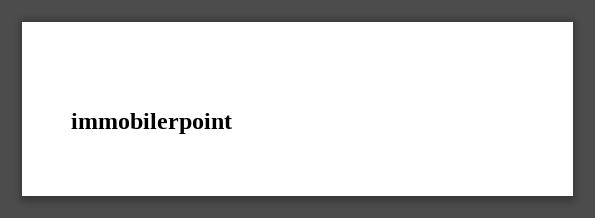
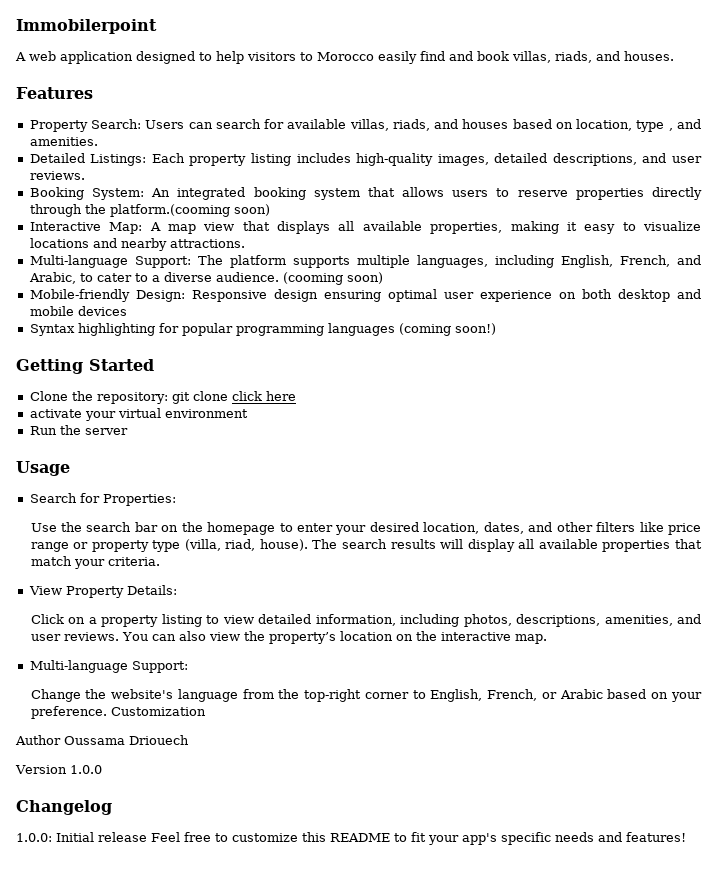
- immobilerpoint
+ Immobilerpoint
+ A web application designed to help visitors to Morocco easily find and book villas, riads, and houses.
+ Features
+ Property Search: Users can search for available villas, riads, and houses based on location, type , and amenities.
+ Detailed Listings: Each property listing includes high-quality images, detailed descriptions, and user reviews.
+ Booking System: An integrated booking system that allows users to reserve properties directly through the platform.(cooming soon)
+ Interactive Map: A map view that displays all available properties, making it easy to visualize locations and nearby attractions.
+ Multi-language Support: The platform supports multiple languages, including English, French, and Arabic, to cater to a diverse audience. (cooming soon)
+ Mobile-friendly Design: Responsive design ensuring optimal user experience on both desktop and mobile devices
+ Syntax highlighting for popular programming languages (coming soon!)
+ Getting Started
+ Clone the repository: git clone click here
+ activate your virtual environment
+ Run the server
+ Usage
+ Search for Properties:
+ Use the search bar on the homepage to enter your desired location, dates, and other filters like price range or property type (villa, riad, house). The search results will display all available properties that match your criteria.
+ View Property Details:
+ Click on a property listing to view detailed information, including photos, descriptions, amenities, and user reviews. You can also view the property’s location on the interactive map.
+ Multi-language Support:
+ Change the website's language from the top-right corner to English, French, or Arabic based on your preference. Customization
+ Author Oussama Driouech
+ Version 1.0.0
+ Changelog
+ 1.0.0: Initial release Feel free to customize this README to fit your app's specific needs and features!

